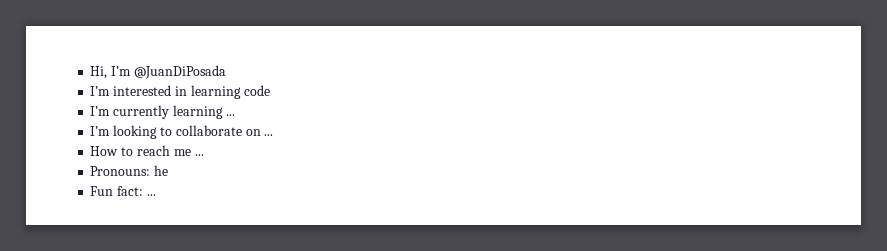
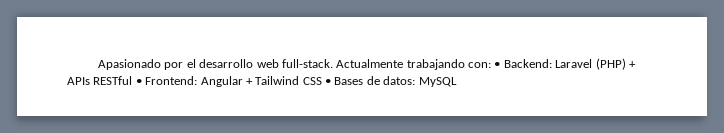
- Hi, I’m @JuanDiPosada
- I’m interested in learning code
- I’m currently learning ...
- I’m looking to collaborate on ...
- How to reach me ...
- Pronouns: he
- Fun fact: ...
+ Apasionado por el desarrollo web full-stack. Actualmente trabajando con: • Backend: Laravel (PHP) + APIs RESTful • Frontend: Angular + Tailwind CSS • Bases de datos: MySQL

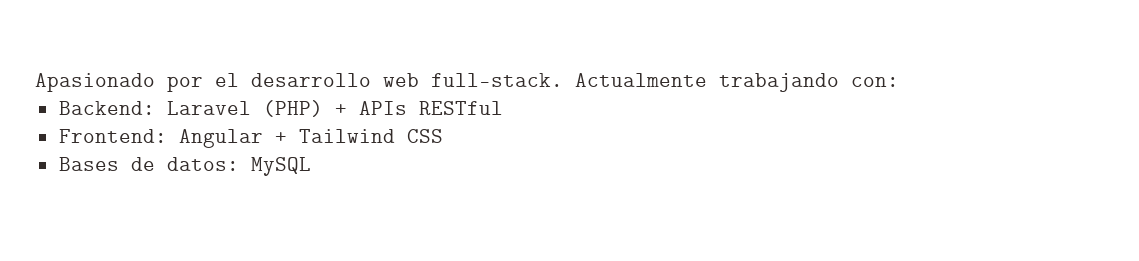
- Actualmente trabajando con: • Backend: Laravel (PHP) + APIs RESTful • Frontend: Angular + Tailwind CSS • Bases de datos: MySQL
+ Actualmente trabajando con:
+ Backend: Laravel (PHP) + APIs RESTful
+ Frontend: Angular + Tailwind CSS
+ Bases de datos: MySQL

